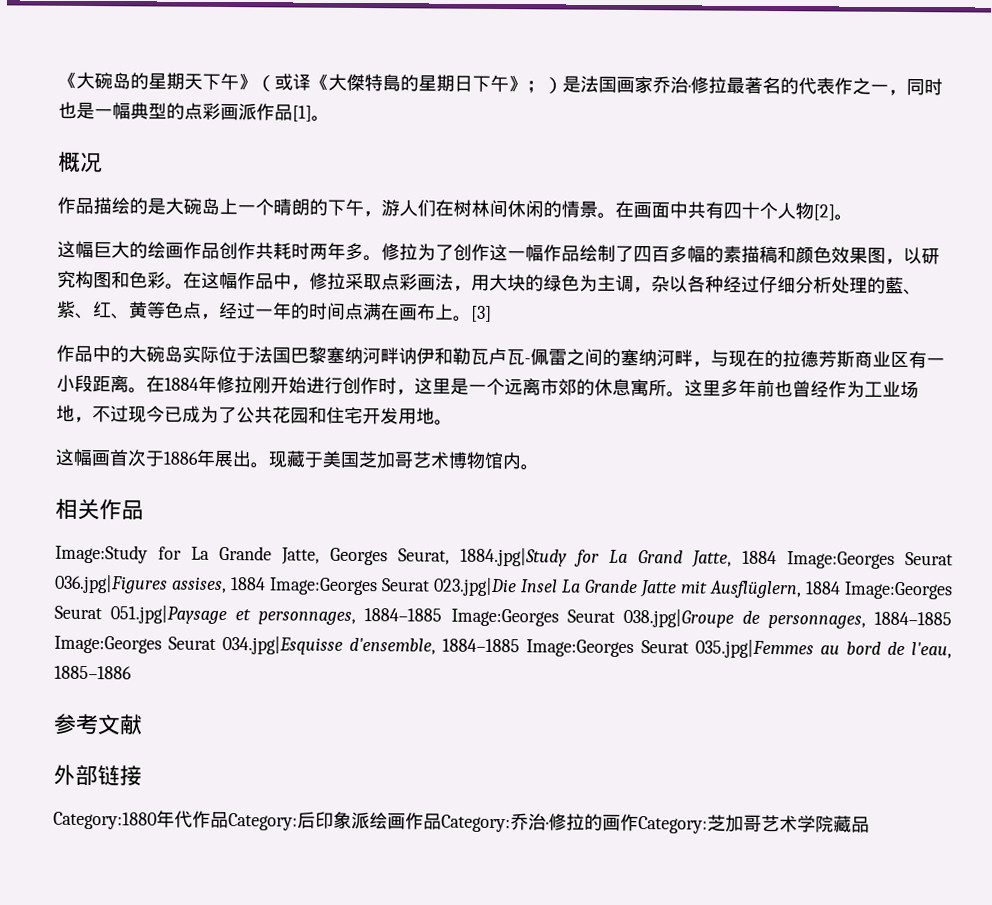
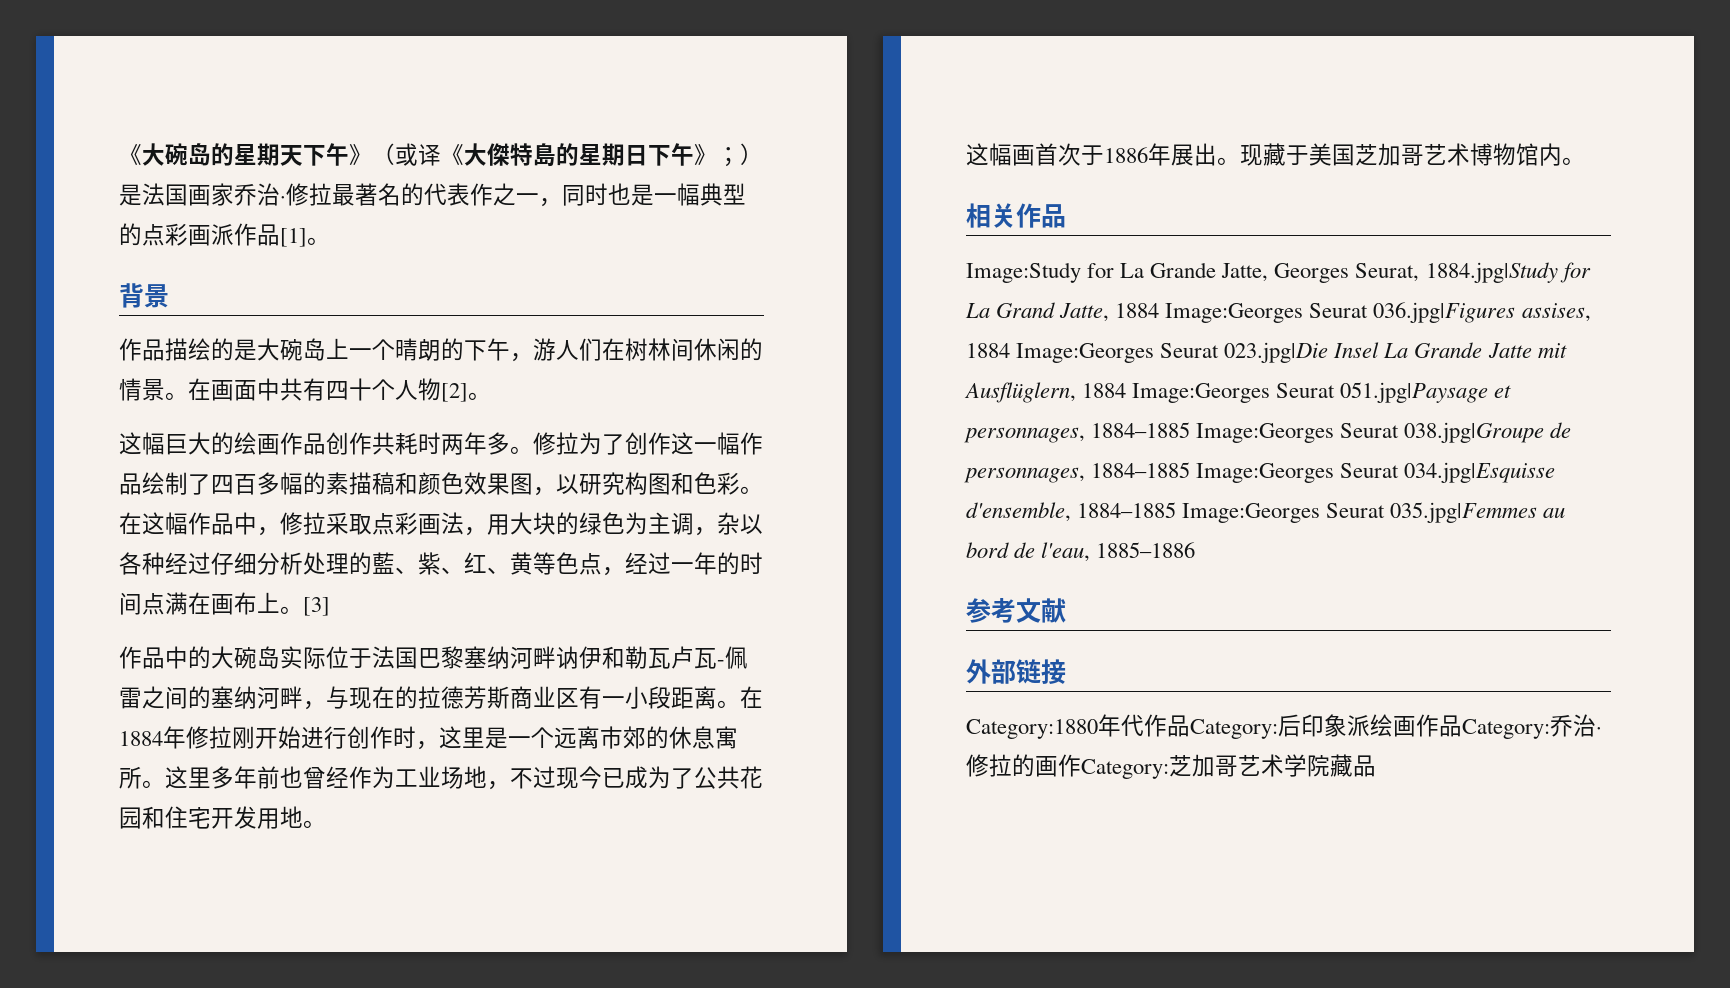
- 概况
+ 背景

